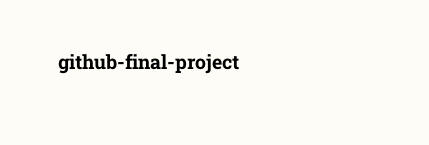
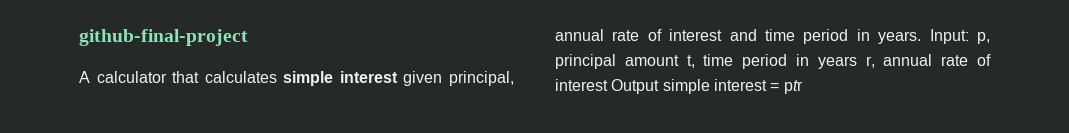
+ A calculator that calculates simple interest given principal, annual rate of interest and time period in years. Input: p, principal amount t, time period in years r, annual rate of interest Output simple interest = ptr

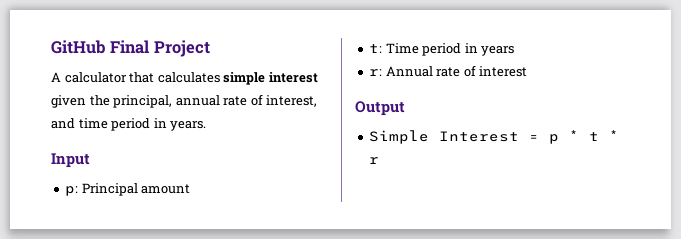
- github-final-project
+ GitHub Final Project
- A calculator that calculates simple interest given principal, annual rate of interest and time period in years. Input: p, principal amount t, time period in years r, annual rate of interest Output simple interest = ptr
+ A calculator that calculates simple interest given the principal, annual rate of interest, and time period in years.
+ Input
+ p: Principal amount
+ t: Time period in years
+ r: Annual rate of interest
+ Output
+ Simple Interest = p * t * r

